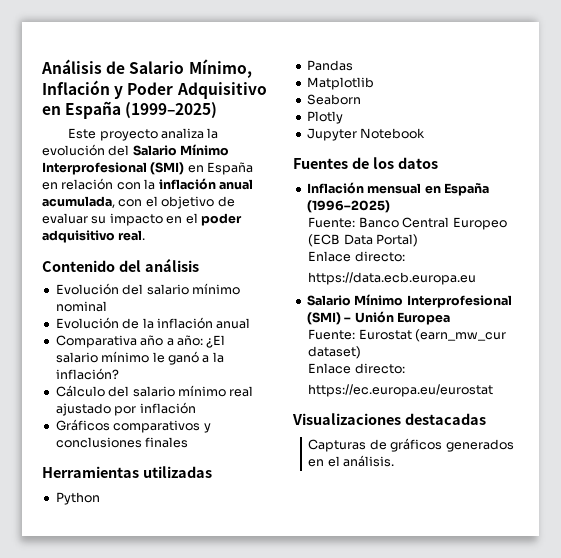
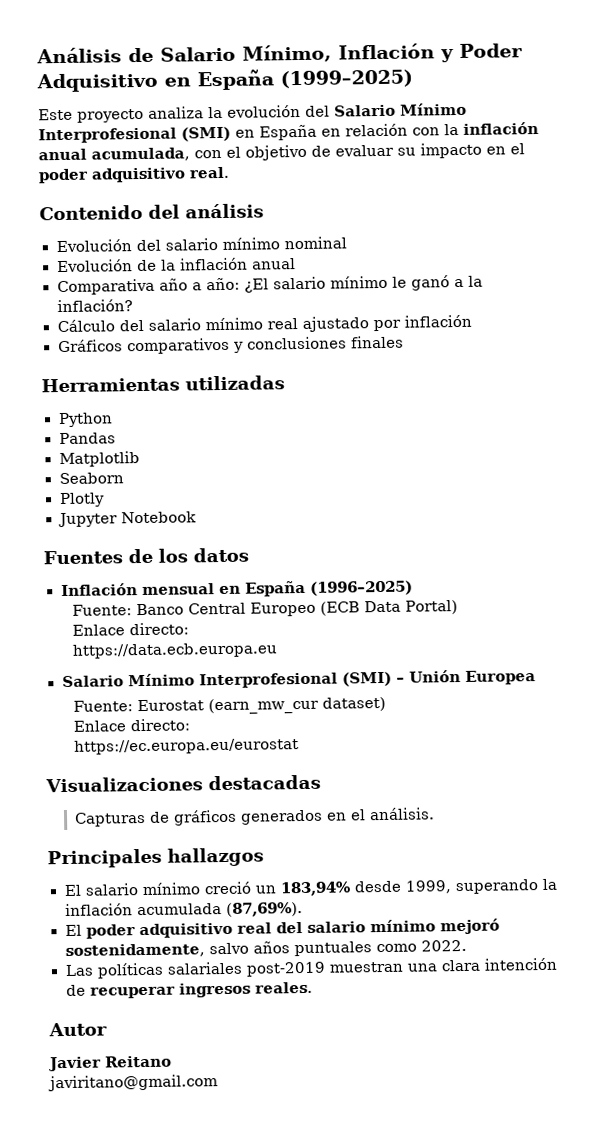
+ Principales hallazgos
+ El salario mínimo creció un 183,94% desde 1999, superando la inflación acumulada (87,69%).
+ El poder adquisitivo real del salario mínimo mejoró sostenidamente, salvo años puntuales como 2022.
+ Las políticas salariales post-2019 muestran una clara intención de recuperar ingresos reales.
+ Autor
+ Javier Reitano
+ javiritano@gmail.com

